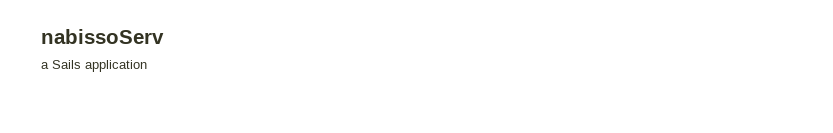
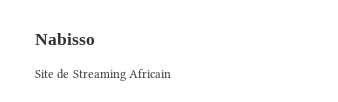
- nabissoServ
- a Sails application
+ Nabisso
+ Site de Streaming Africain

